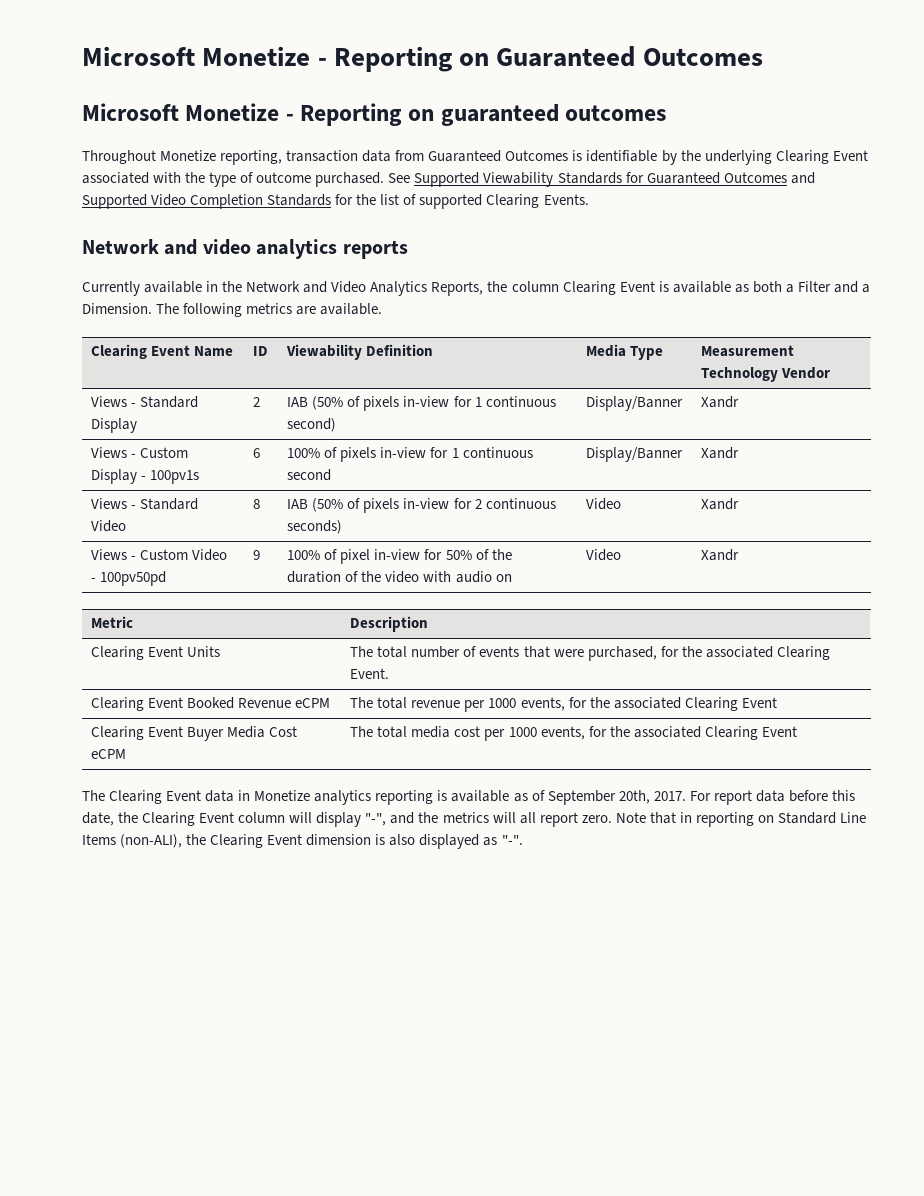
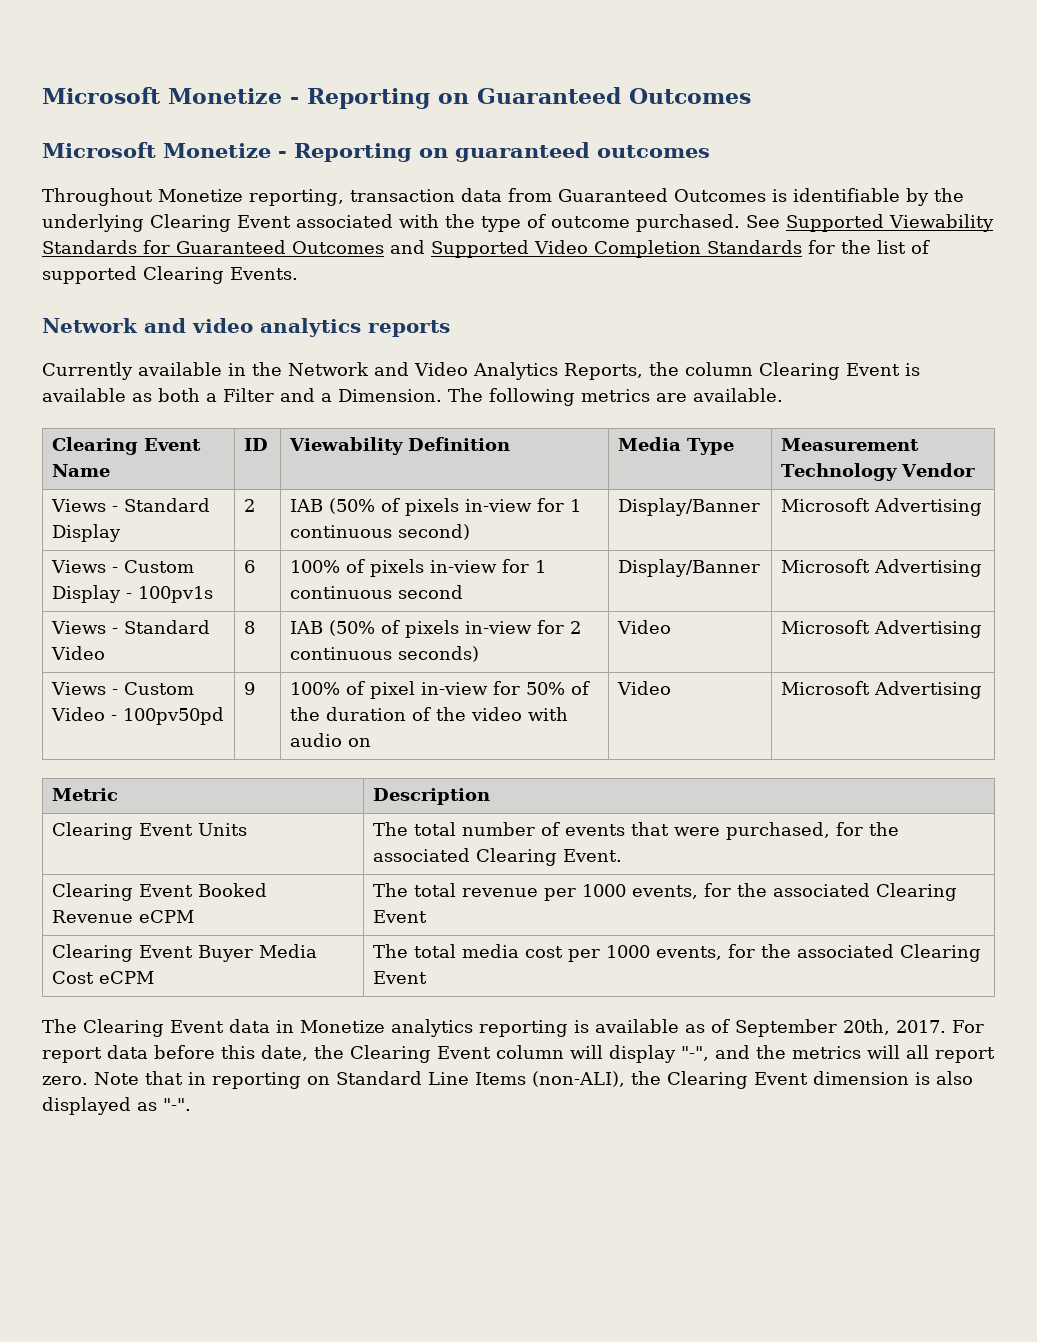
- Views - Standard Display | 2 | IAB (50% of pixels in-view for 1 continuous second) | Display/Banner | Xandr
+ Views - Standard Display | 2 | IAB (50% of pixels in-view for 1 continuous second) | Display/Banner | Microsoft Advertising
- Views - Custom Display - 100pv1s | 6 | 100% of pixels in-view for 1 continuous second | Display/Banner | Xandr
+ Views - Custom Display - 100pv1s | 6 | 100% of pixels in-view for 1 continuous second | Display/Banner | Microsoft Advertising
- Views - Standard Video | 8 | IAB (50% of pixels in-view for 2 continuous seconds) | Video | Xandr
+ Views - Standard Video | 8 | IAB (50% of pixels in-view for 2 continuous seconds) | Video | Microsoft Advertising
- Views - Custom Video - 100pv50pd | 9 | 100% of pixel in-view for 50% of the duration of the video with audio on | Video | Xandr
+ Views - Custom Video - 100pv50pd | 9 | 100% of pixel in-view for 50% of the duration of the video with audio on | Video | Microsoft Advertising

